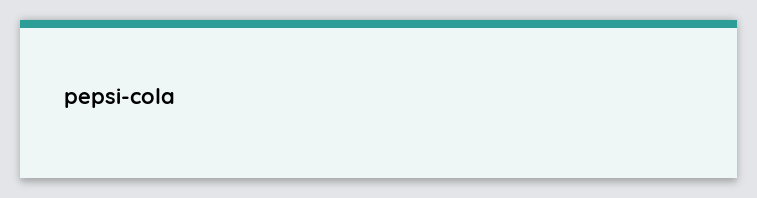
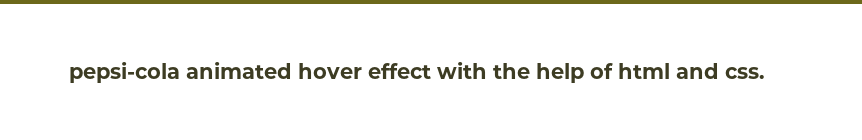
- pepsi-cola
+ pepsi-cola animated hover effect with the help of html and css.

